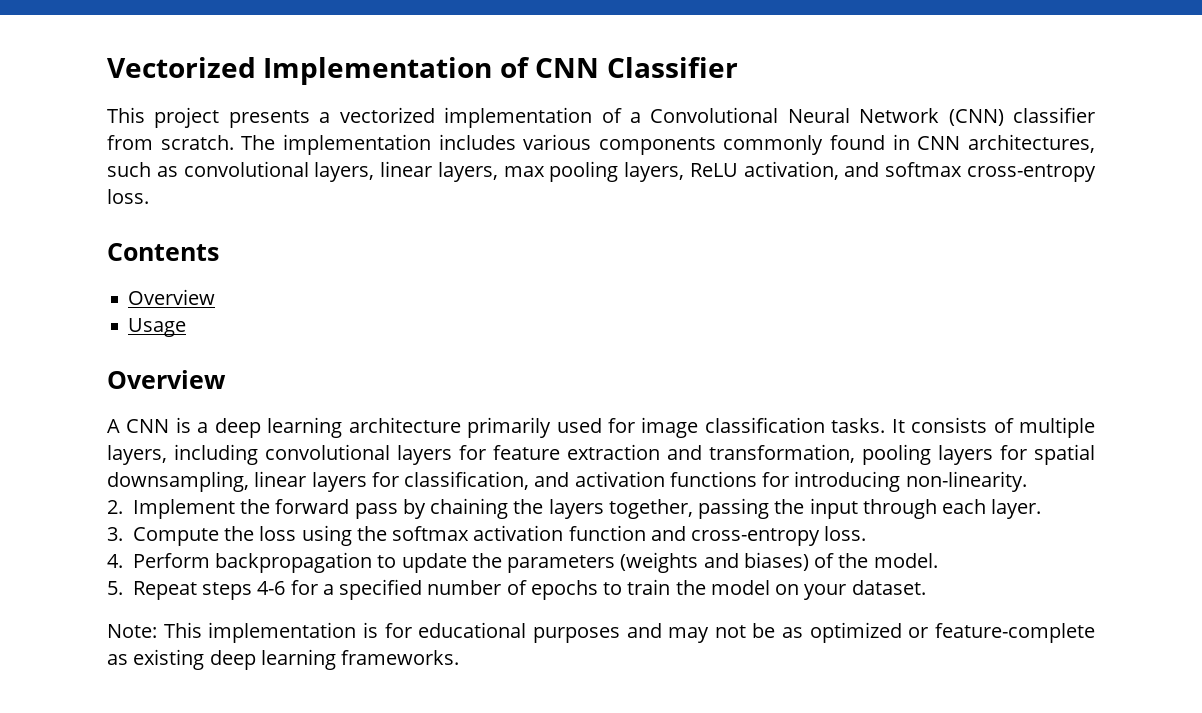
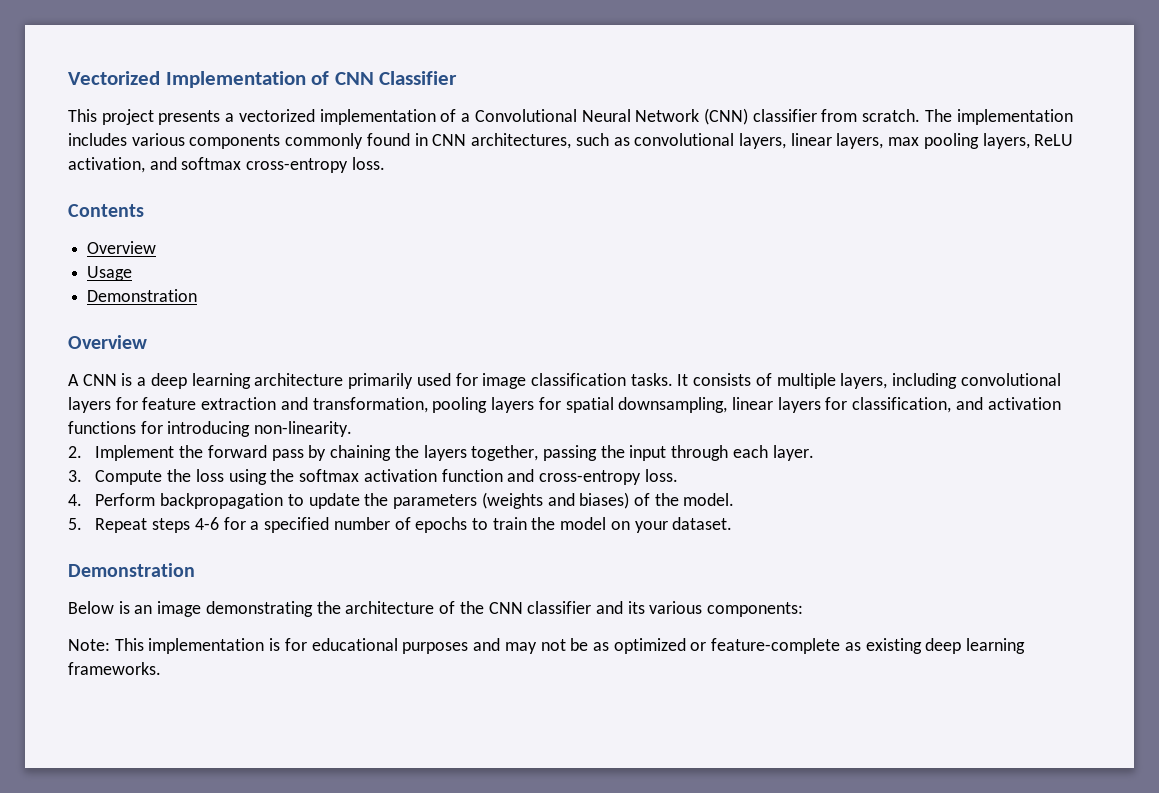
  Usage
+ Demonstration
  5. Repeat steps 4-6 for a specified number of epochs to train the model on your dataset.
+ Demonstration
+ Below is an image demonstrating the architecture of the CNN classifier and its various components:

